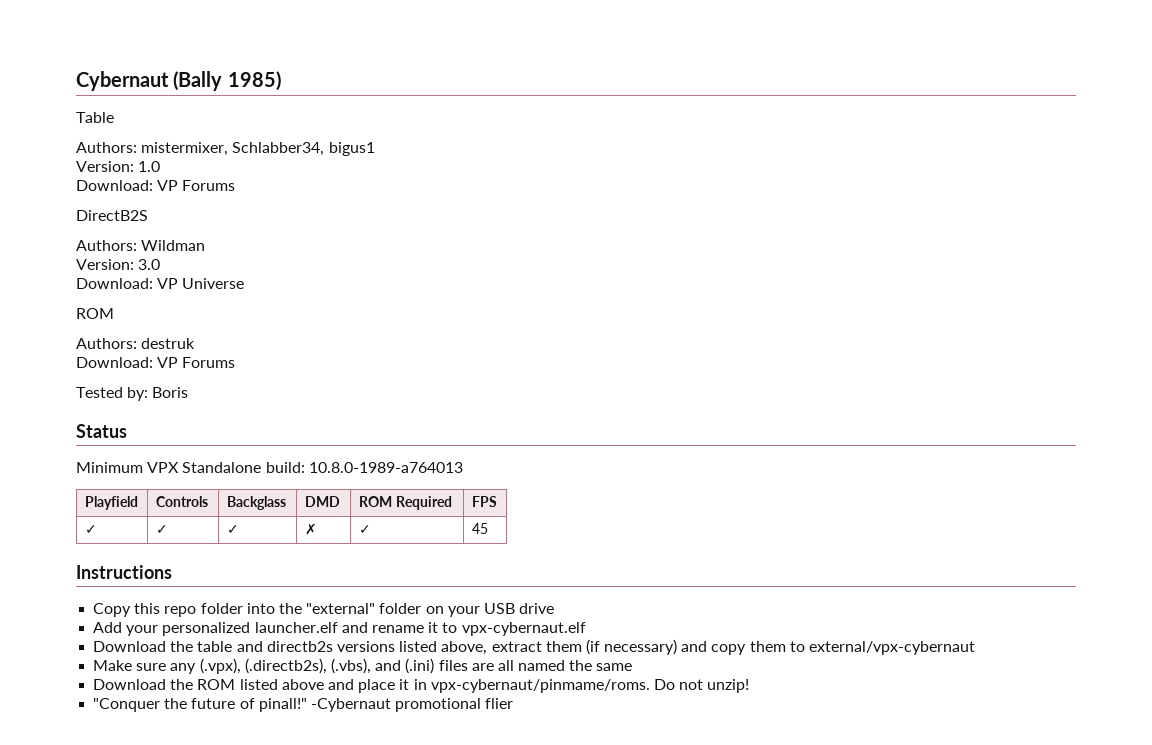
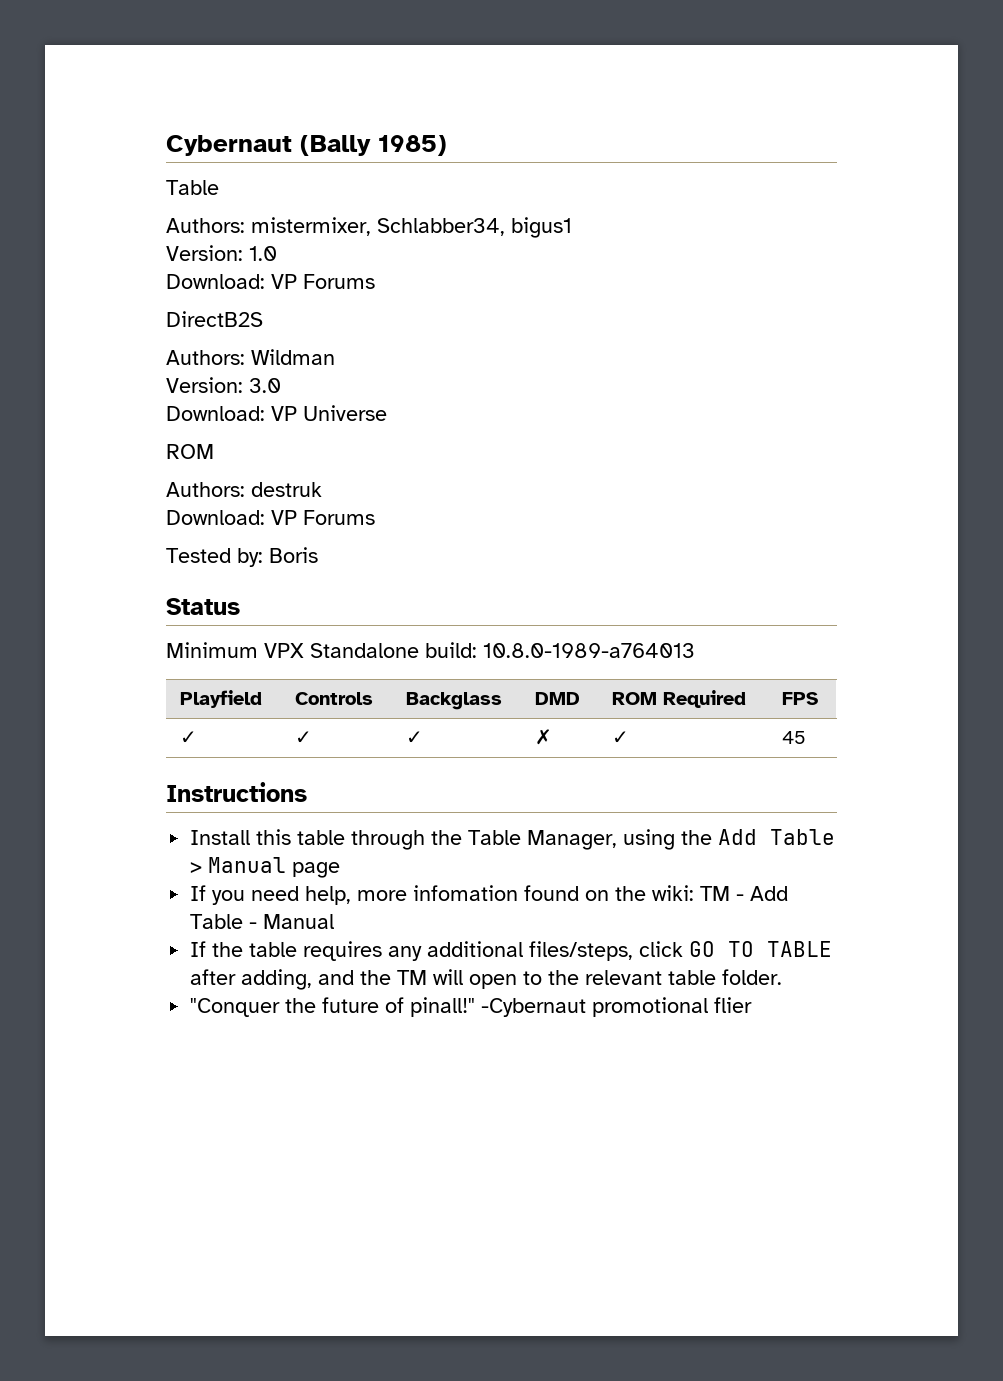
- Copy this repo folder into the "external" folder on your USB drive
- Add your personalized launcher.elf and rename it to vpx-cybernaut.elf
- Download the table and directb2s versions listed above, extract them (if necessary) and copy them to external/vpx-cybernaut
- Make sure any (.vpx), (.directb2s), (.vbs), and (.ini) files are all named the same
- Download the ROM listed above and place it in vpx-cybernaut/pinmame/roms. Do not unzip!
+ Install this table through the Table Manager, using the Add Table > Manual page
+ If you need help, more infomation found on the wiki: TM - Add Table - Manual
+ If the table requires any additional files/steps, click GO TO TABLE after adding, and the TM will open to the relevant table folder.

